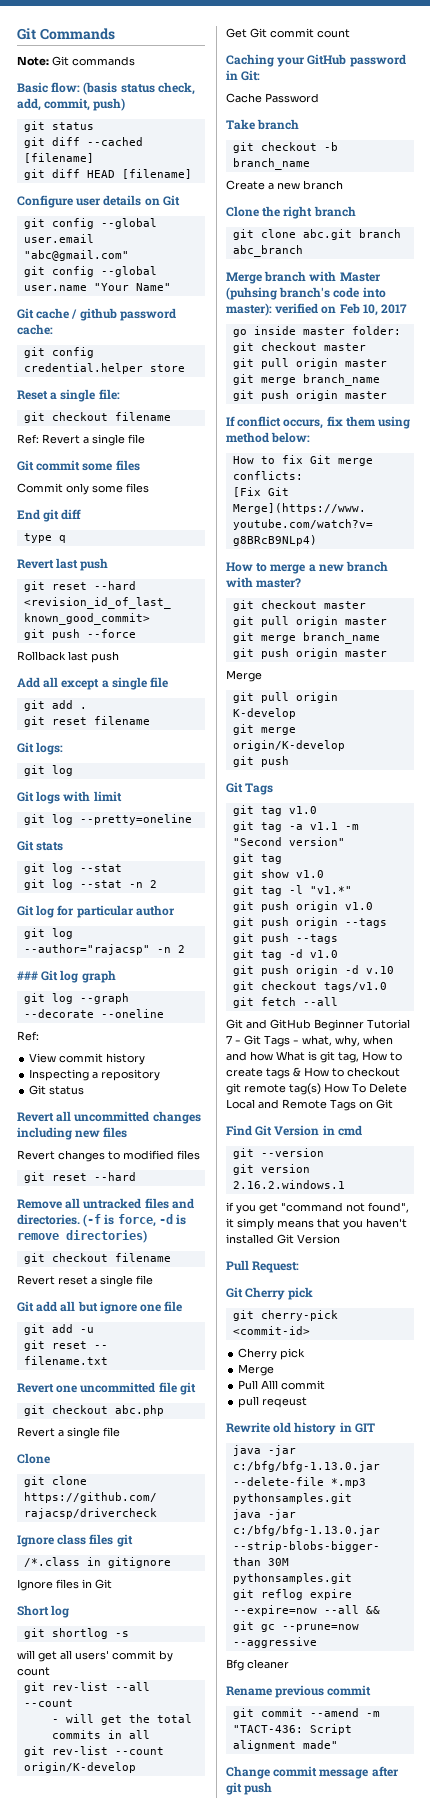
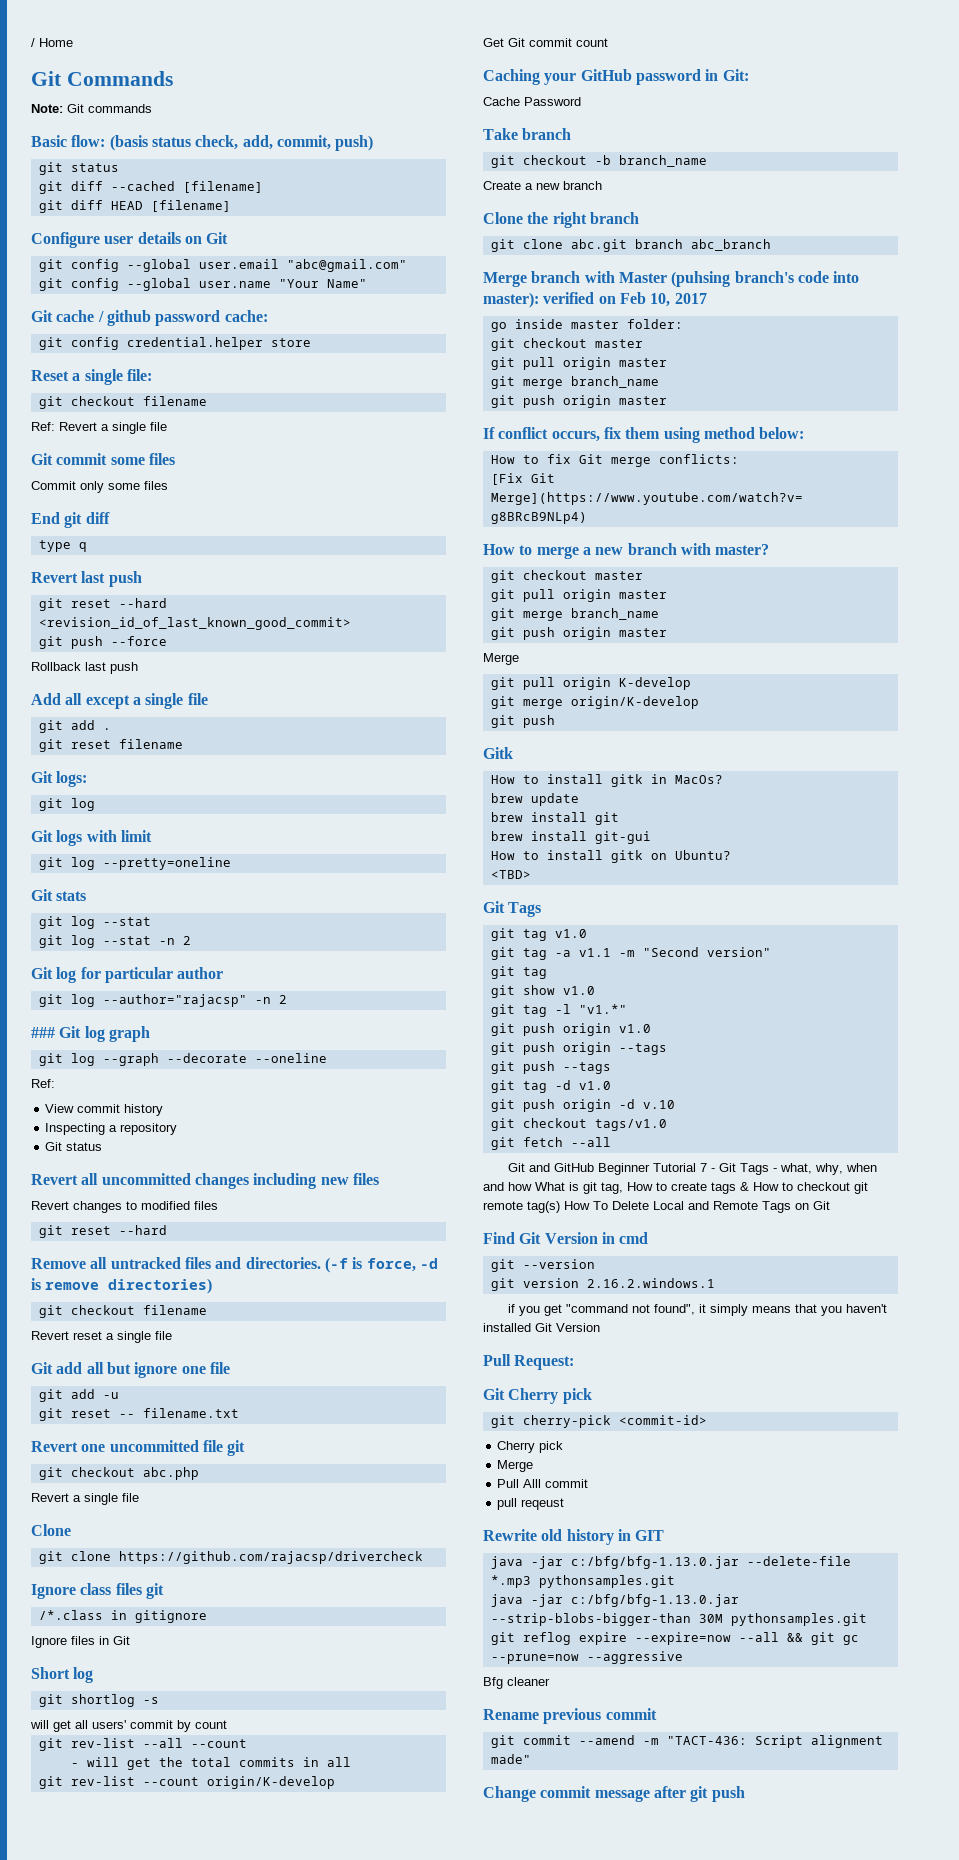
+ / Home
+ Gitk
+ How to install gitk in MacOs?
+ brew update
+ brew install git
+ brew install git-gui
+ How to install gitk on Ubuntu?
+ <TBD>

